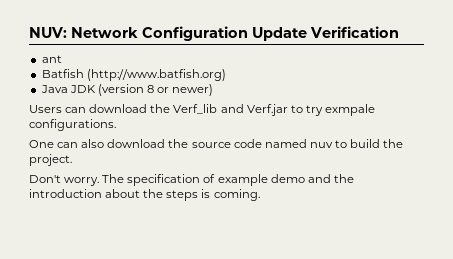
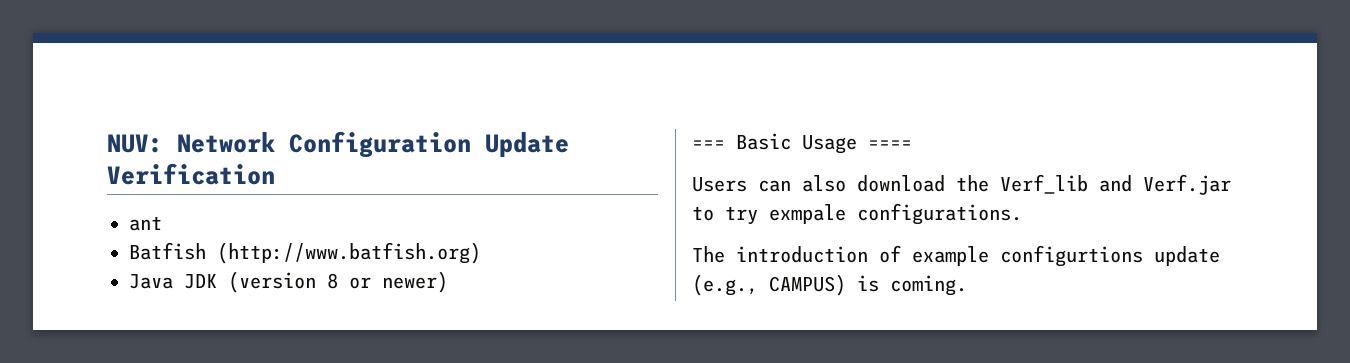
+ === Basic Usage ====
- Users can download the Verf_lib and Verf.jar to try exmpale configurations.
+ Users can also download the Verf_lib and Verf.jar to try exmpale configurations.
- One can also download the source code named nuv to build the project.
- Don't worry. The specification of example demo and the introduction about the steps is coming.
+ The introduction of example configurtions update (e.g., CAMPUS) is coming.

